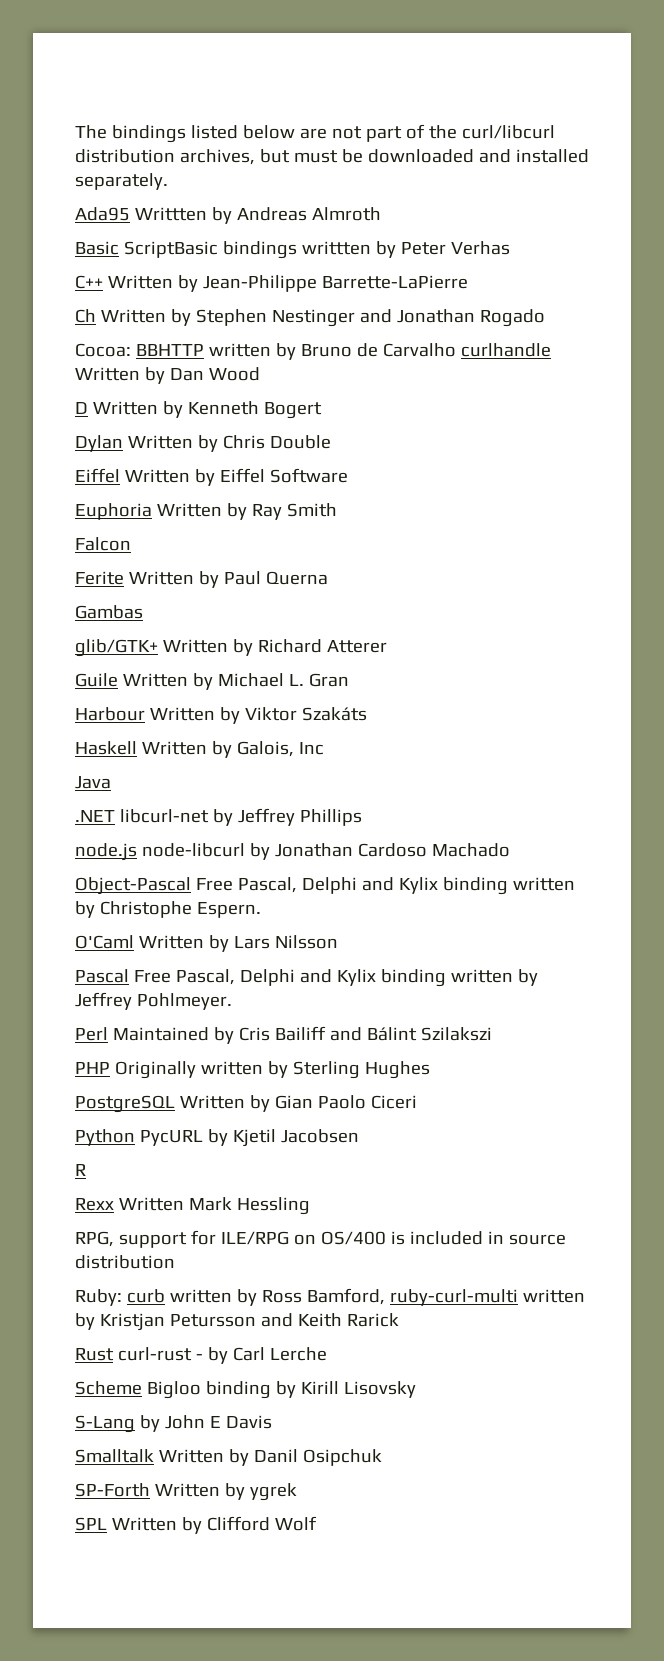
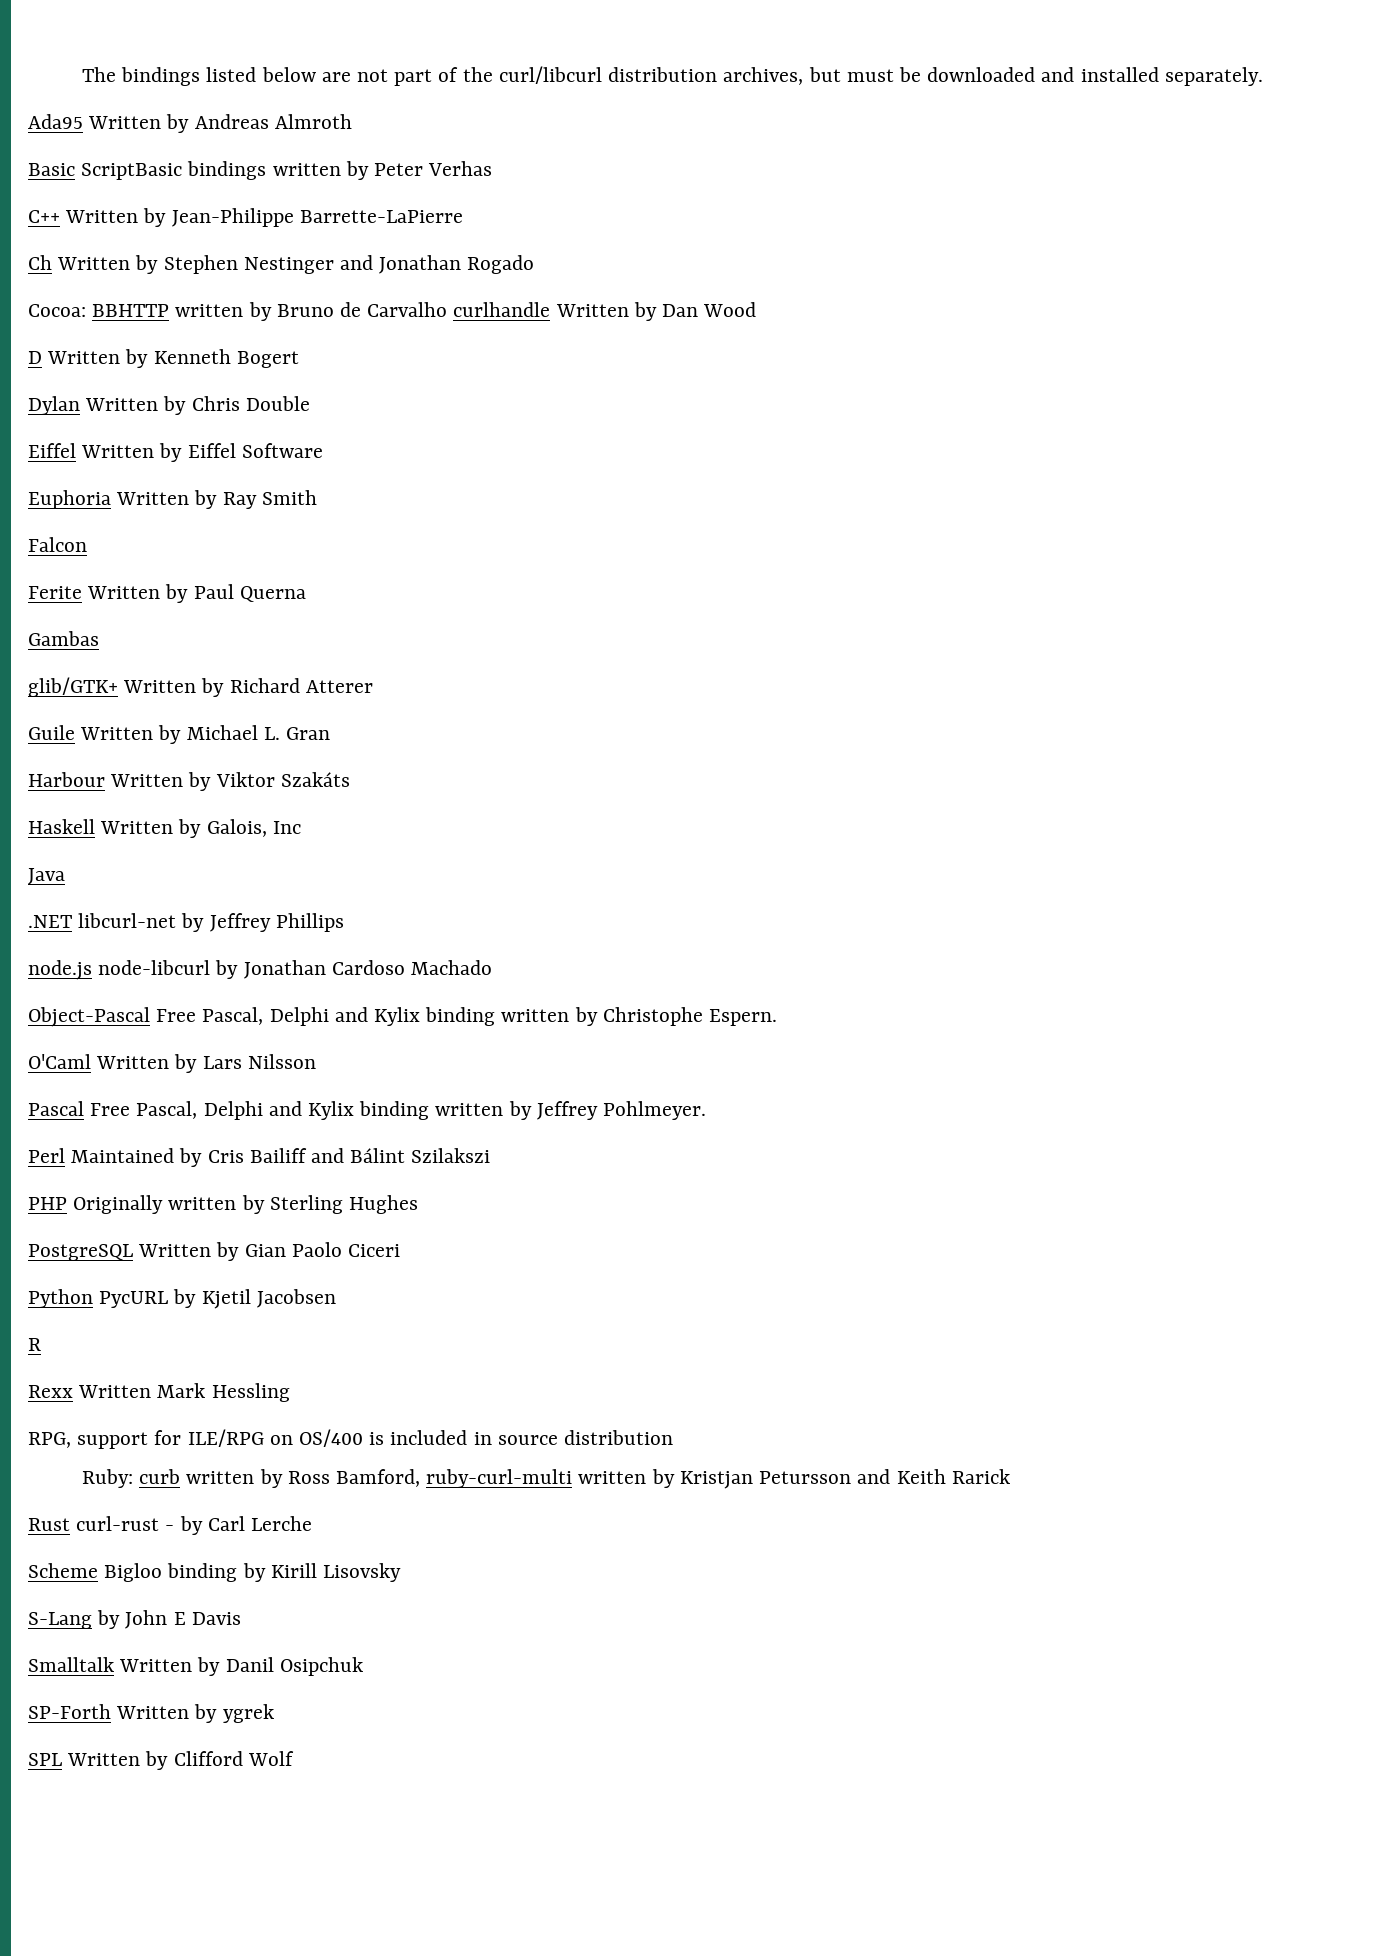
- Ada95 Writtten by Andreas Almroth
+ Ada95 Written by Andreas Almroth
- Basic ScriptBasic bindings writtten by Peter Verhas
+ Basic ScriptBasic bindings written by Peter Verhas

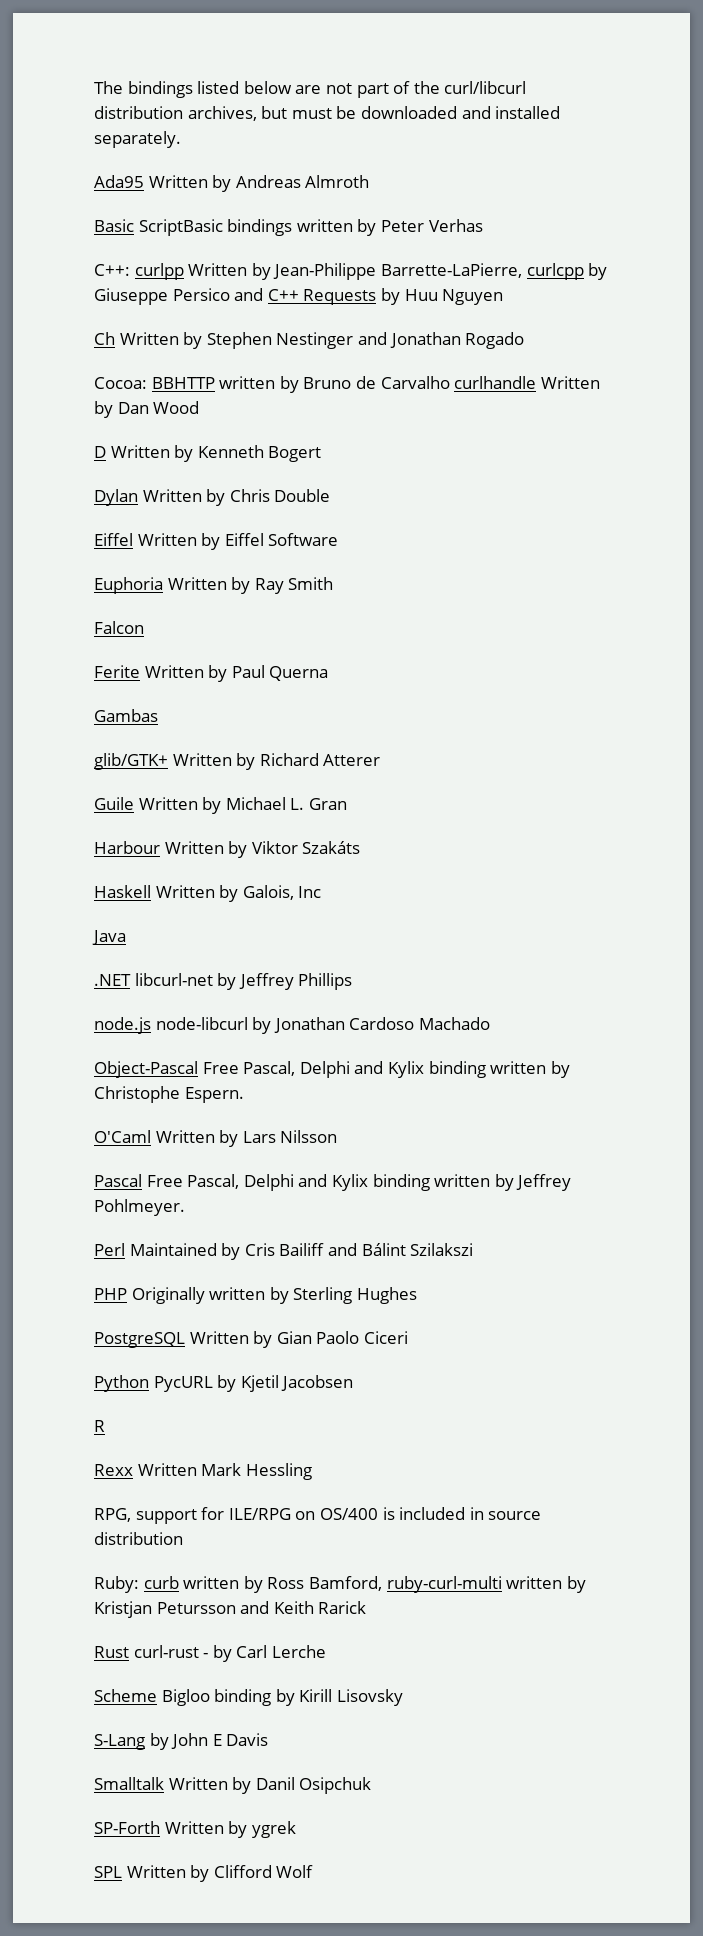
- C++ Written by Jean-Philippe Barrette-LaPierre
+ C++: curlpp Written by Jean-Philippe Barrette-LaPierre, curlcpp by Giuseppe Persico and C++ Requests by Huu Nguyen

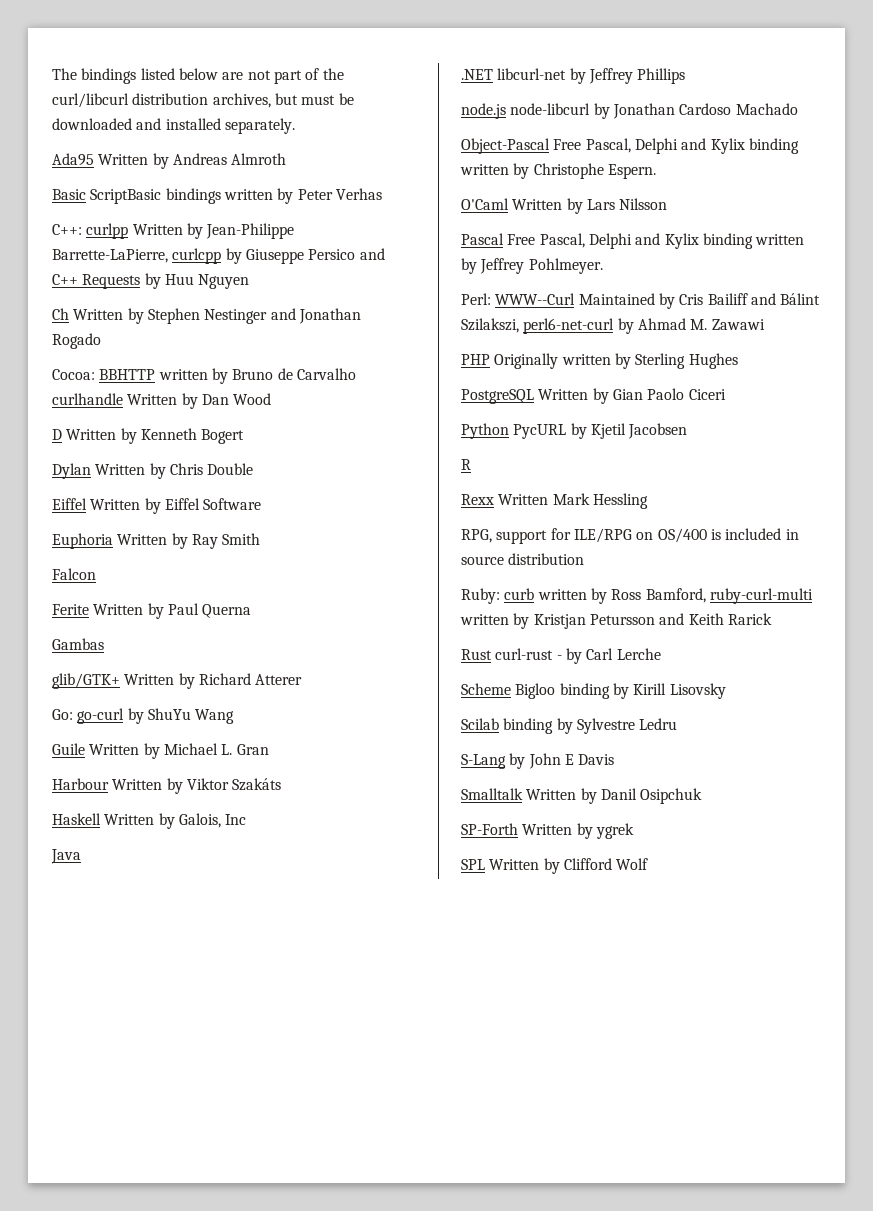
+ Go: go-curl by ShuYu Wang
- Perl Maintained by Cris Bailiff and Bálint Szilakszi
+ Perl: WWW--Curl Maintained by Cris Bailiff and Bálint Szilakszi, perl6-net-curl by Ahmad M. Zawawi
+ Scilab binding by Sylvestre Ledru

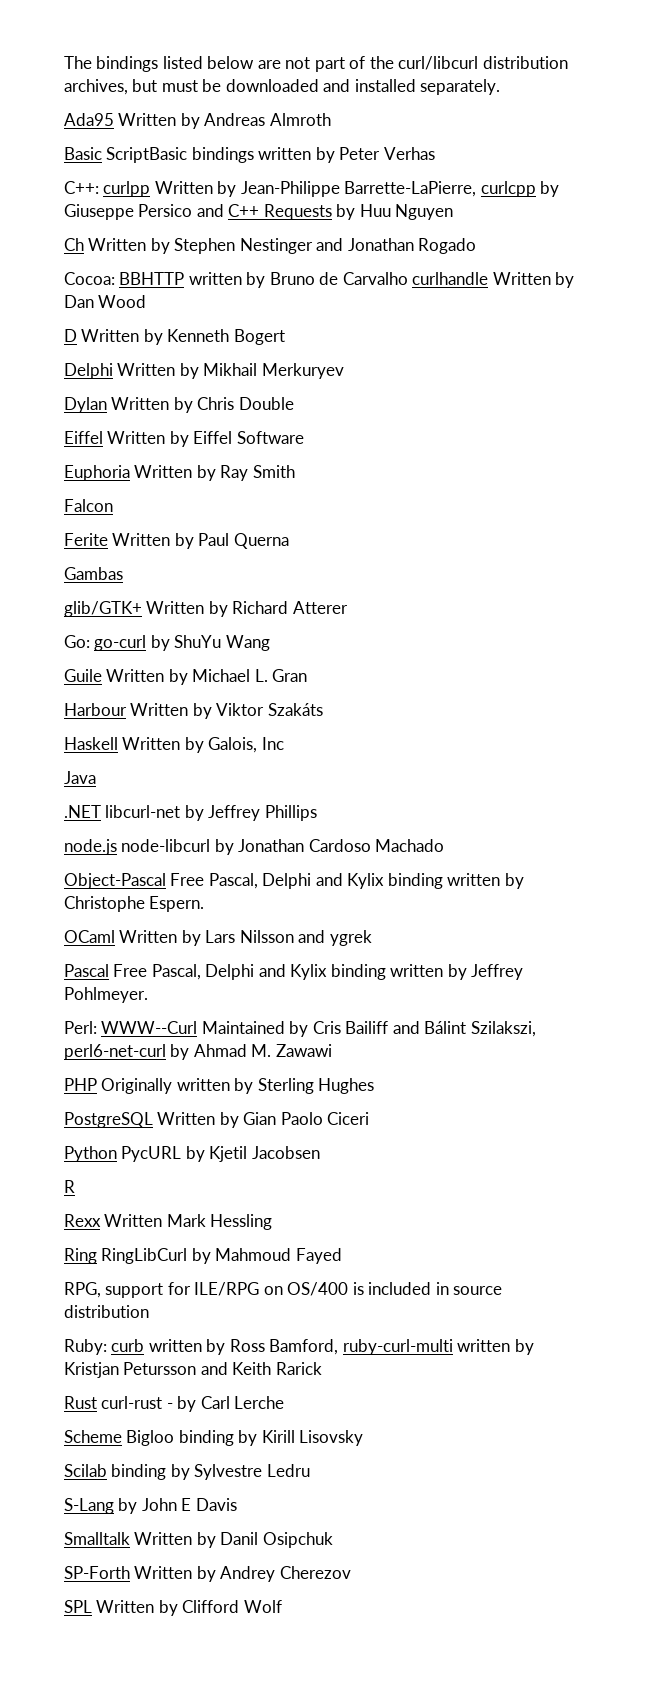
+ Delphi Written by Mikhail Merkuryev
- O'Caml Written by Lars Nilsson
+ OCaml Written by Lars Nilsson and ygrek
+ Ring RingLibCurl by Mahmoud Fayed
- SP-Forth Written by ygrek
+ SP-Forth Written by Andrey Cherezov

